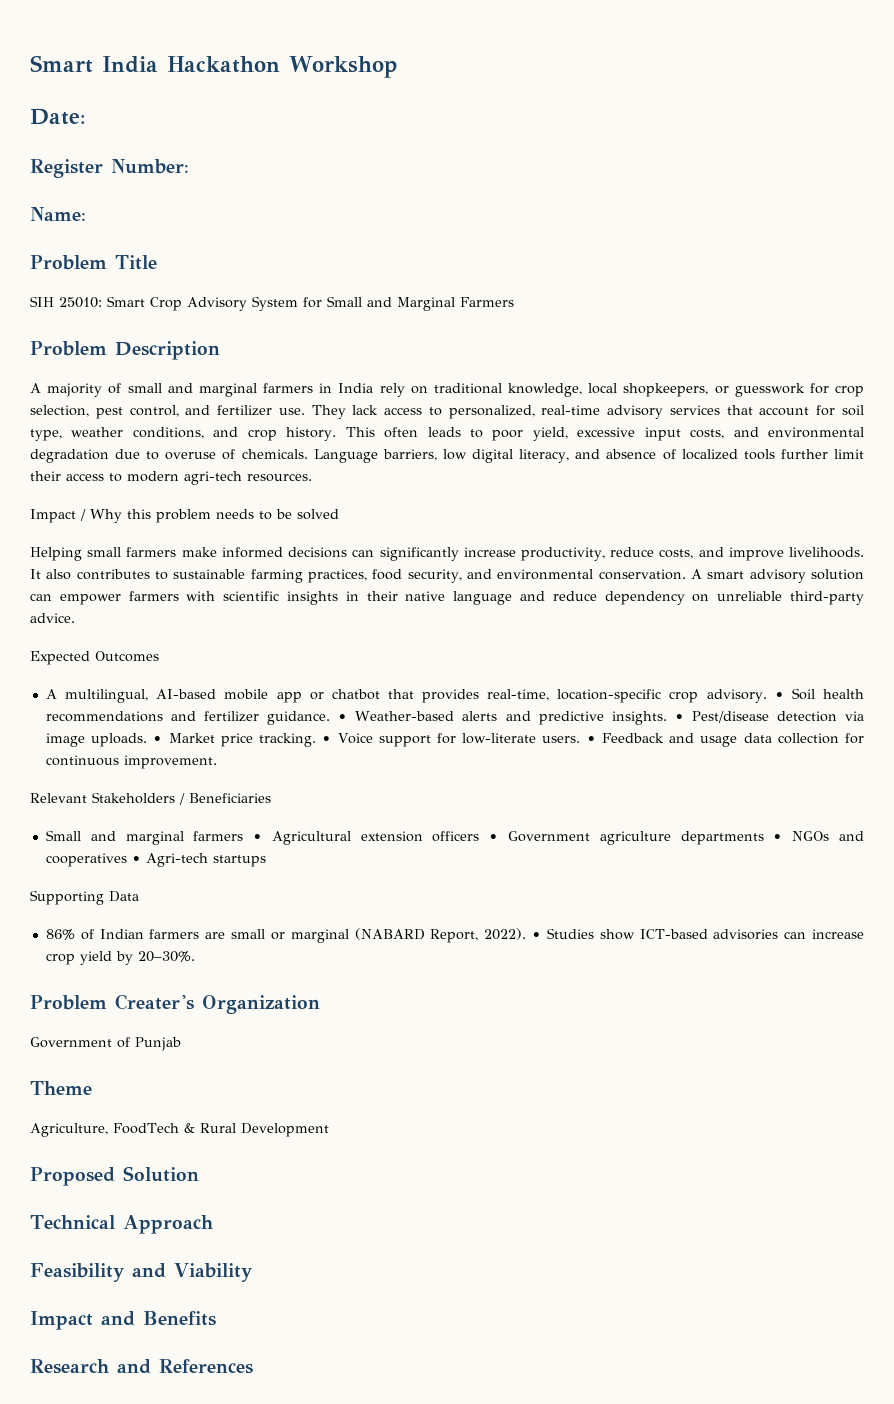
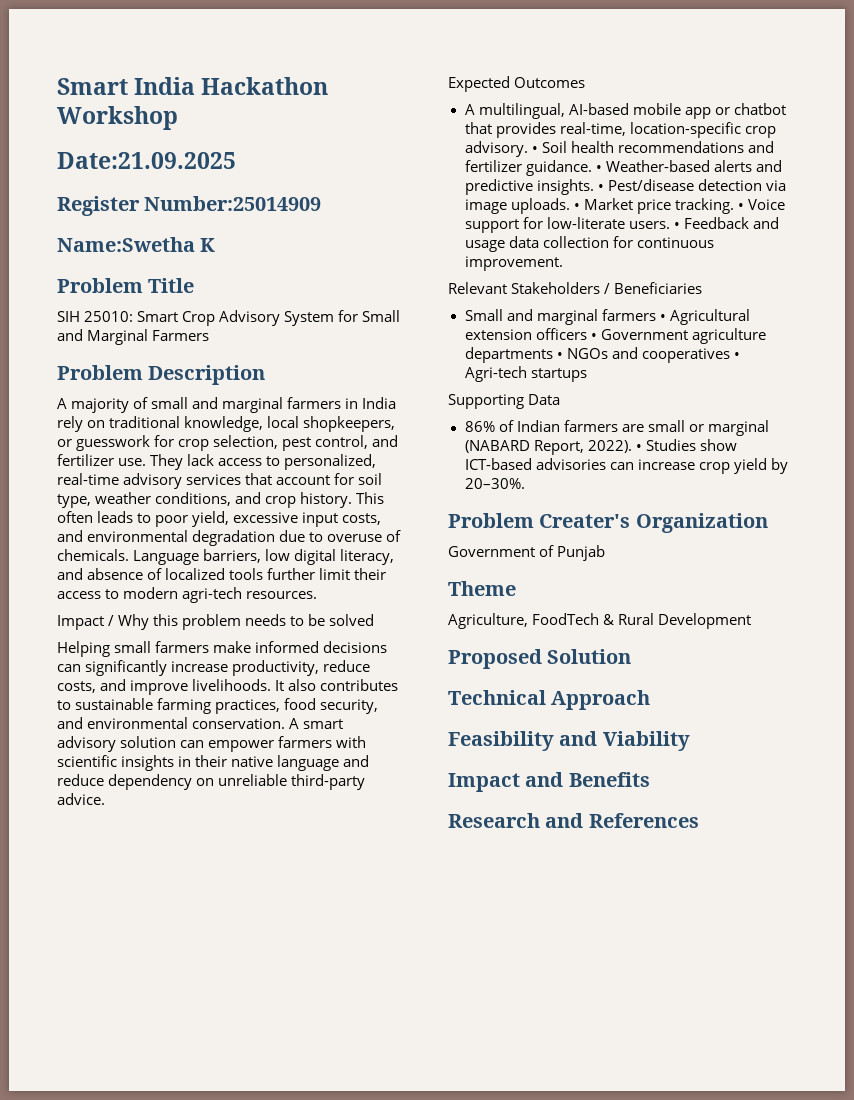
- Date:
+ Date:21.09.2025
- Register Number:
- Name:
+ Register Number:25014909
+ Name:Swetha K

